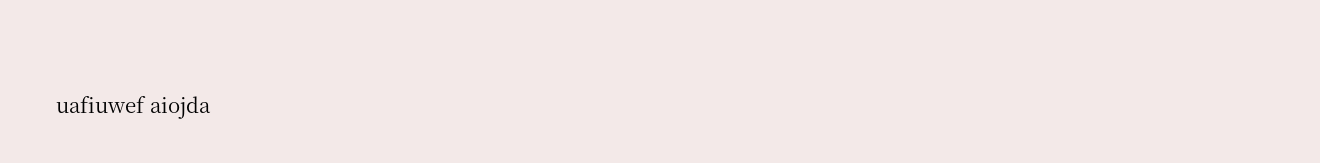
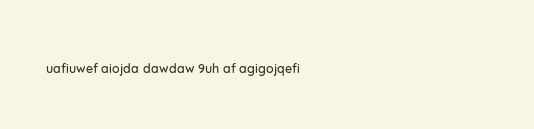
- uafiuwef aiojda
+ uafiuwef aiojda dawdaw 9uh af agigojqefi

